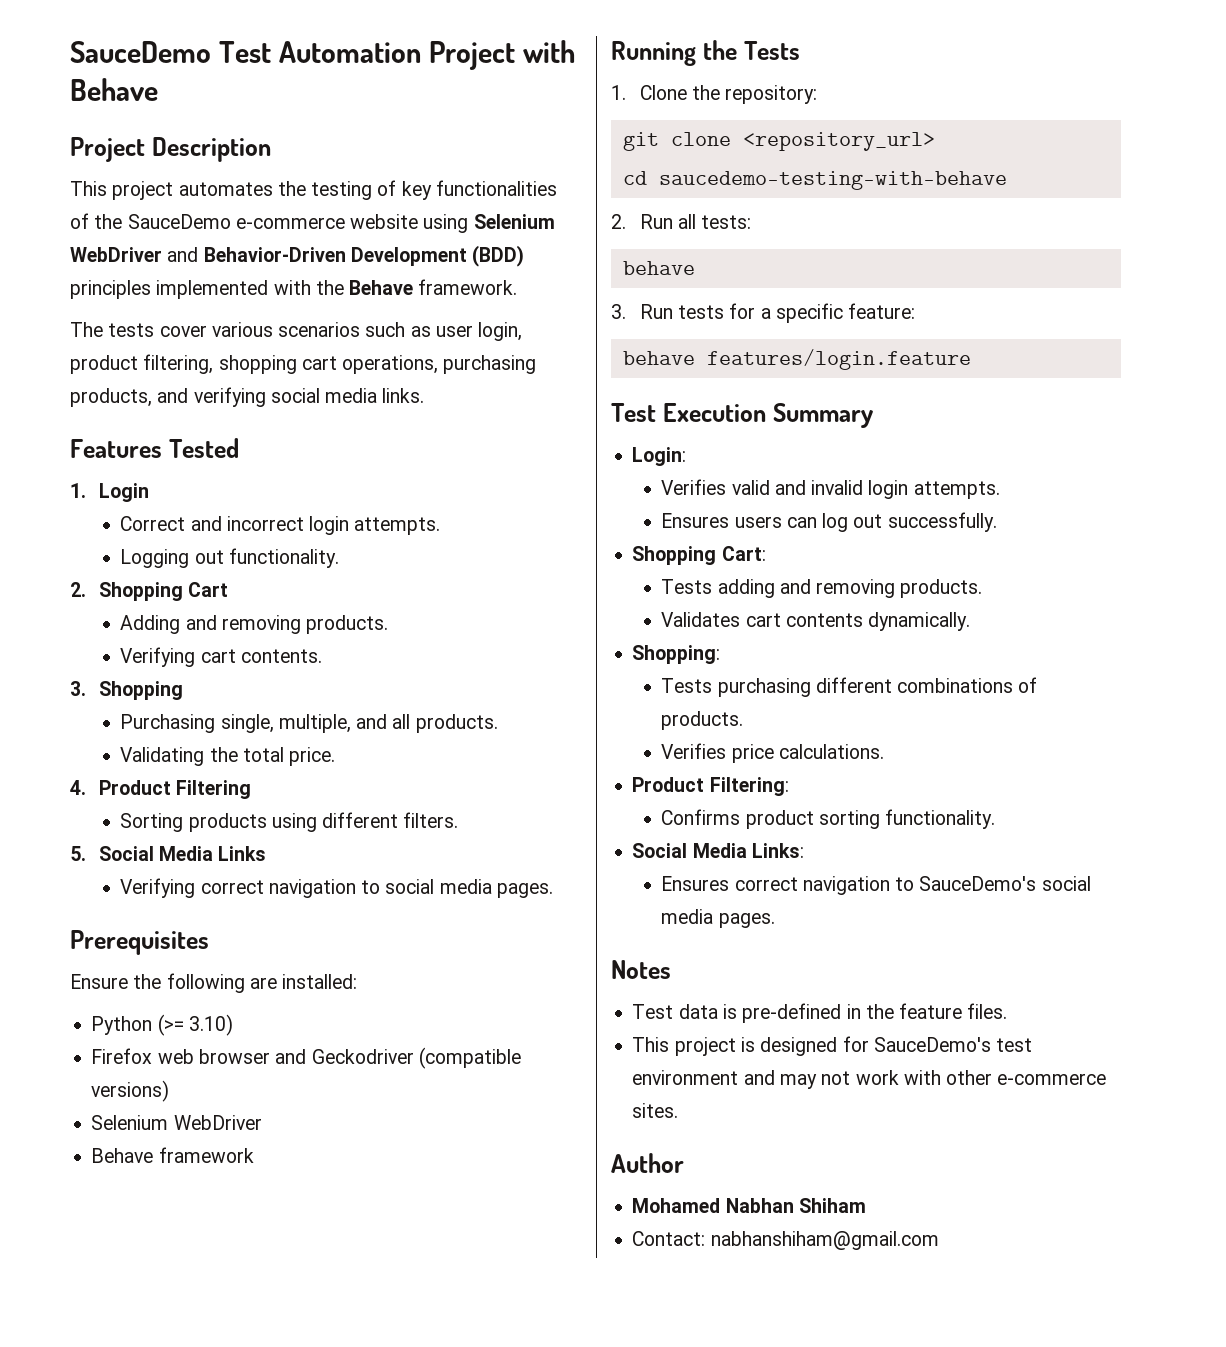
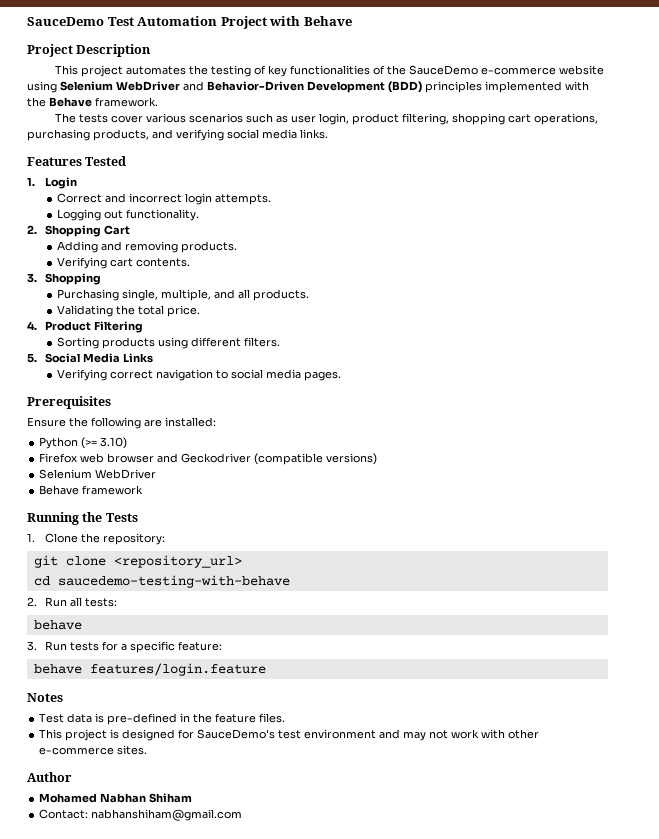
- Test Execution Summary
- Login:
- Verifies valid and invalid login attempts.
- Ensures users can log out successfully.
- Shopping Cart:
- Tests adding and removing products.
- Validates cart contents dynamically.
- Shopping:
- Tests purchasing different combinations of products.
- Verifies price calculations.
- Product Filtering:
- Confirms product sorting functionality.
- Social Media Links:
- Ensures correct navigation to SauceDemo's social media pages.

